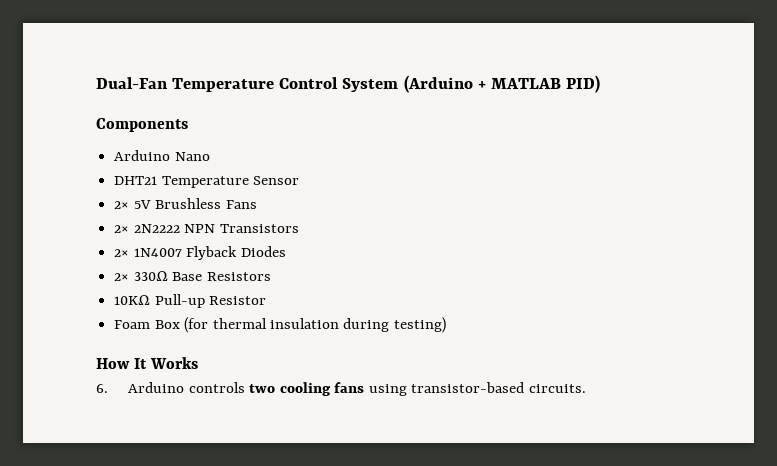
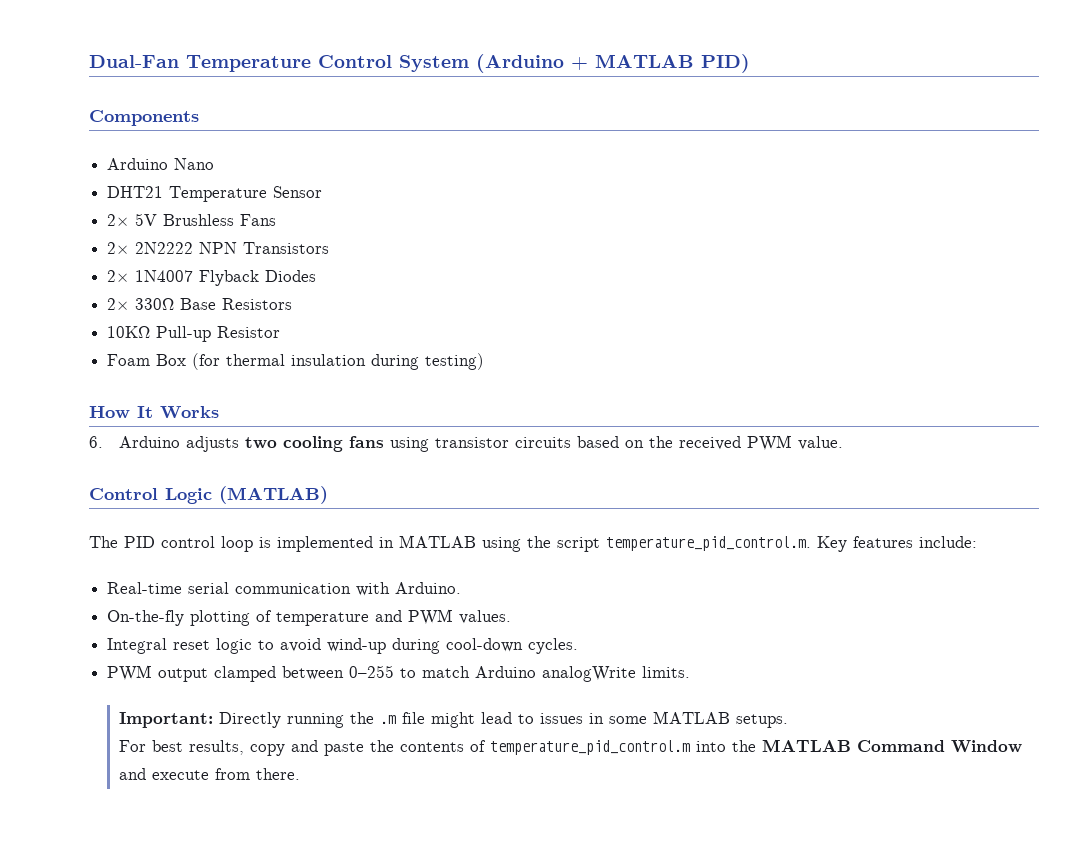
- 6. Arduino controls two cooling fans using transistor-based circuits.
+ 6. Arduino adjusts two cooling fans using transistor circuits based on the received PWM value.
+ Control Logic (MATLAB)
+ The PID control loop is implemented in MATLAB using the script temperature_pid_control.m. Key features include:
+ Real-time serial communication with Arduino.
+ On-the-fly plotting of temperature and PWM values.
+ Integral reset logic to avoid wind-up during cool-down cycles.
+ PWM output clamped between 0–255 to match Arduino analogWrite limits.
+ Important: Directly running the .m file might lead to issues in some MATLAB setups.
+ For best results, copy and paste the contents of temperature_pid_control.m into the MATLAB Command Window and execute from there.

